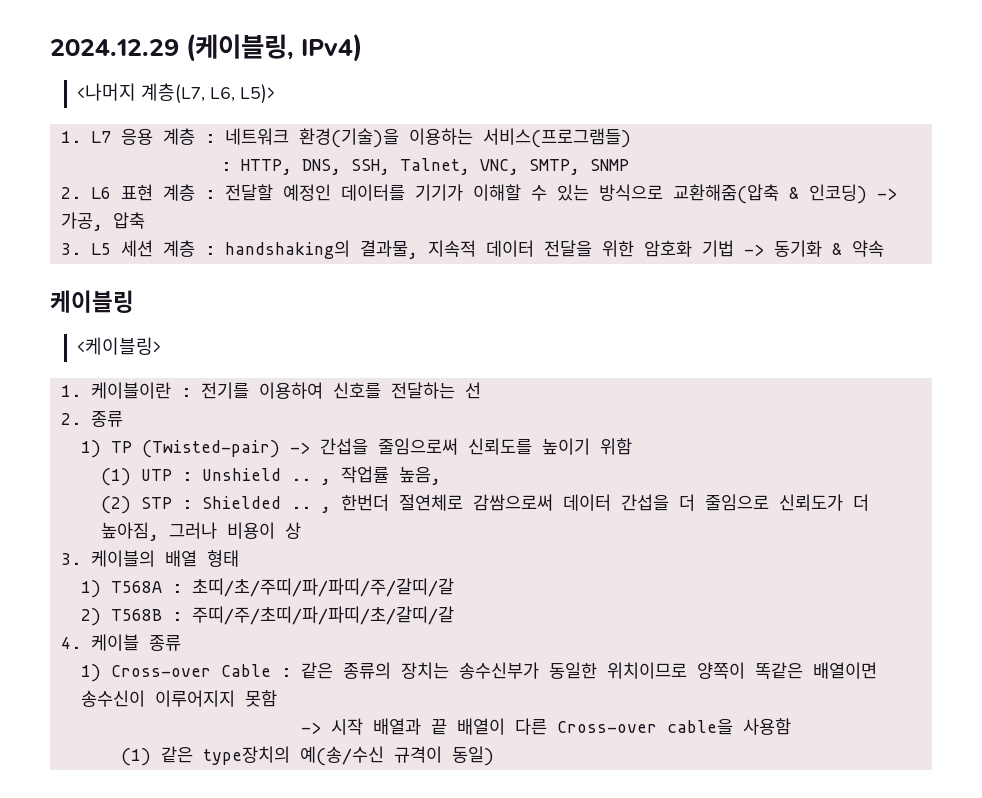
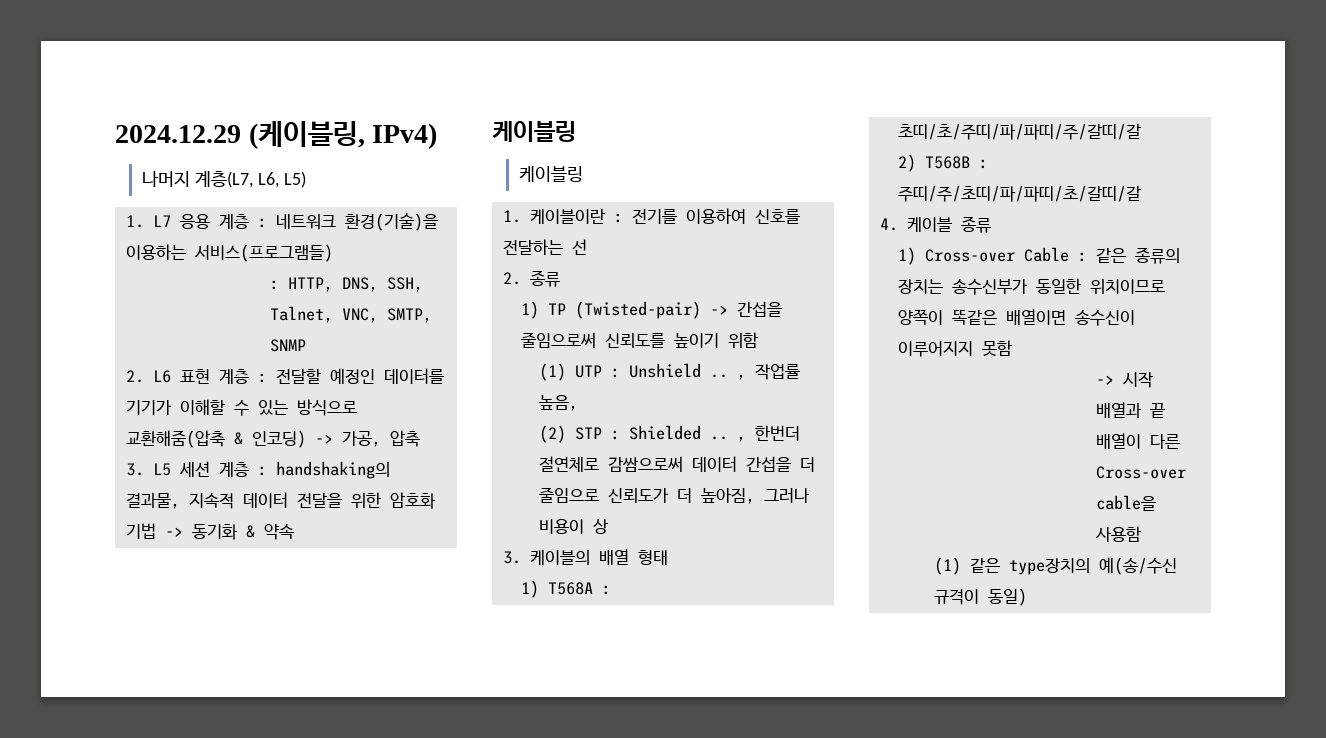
- <나머지 계층(L7, L6, L5)>
+ 나머지 계층(L7, L6, L5)
  3. L5 세션 계층 : handshaking의 결과물, 지속적 데이터 전달을 위한 암호화 기법 -> 동기화 & 약속
  케이블링
- <케이블링>
+ 케이블링

